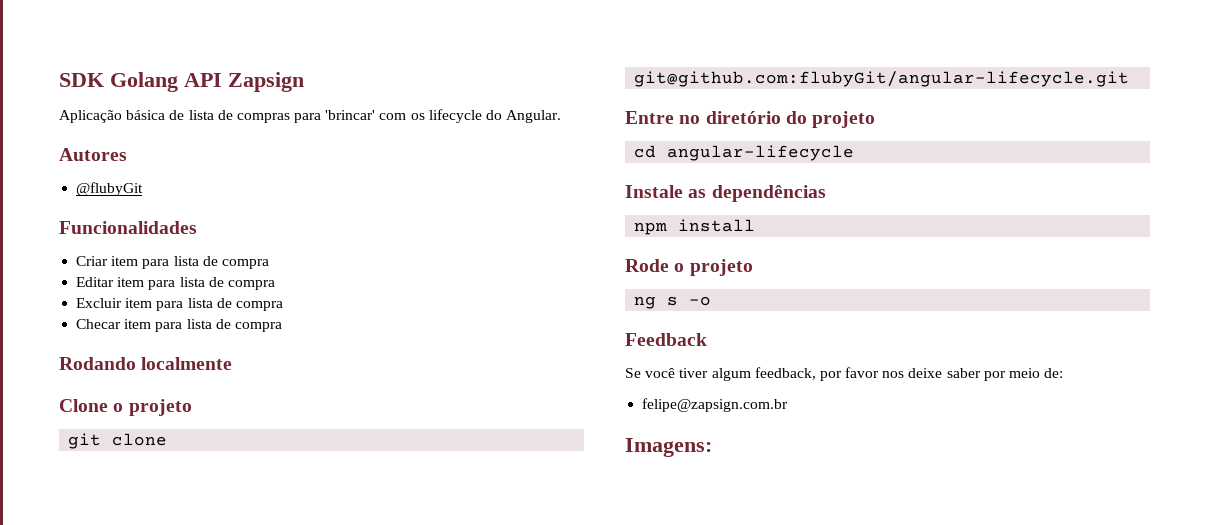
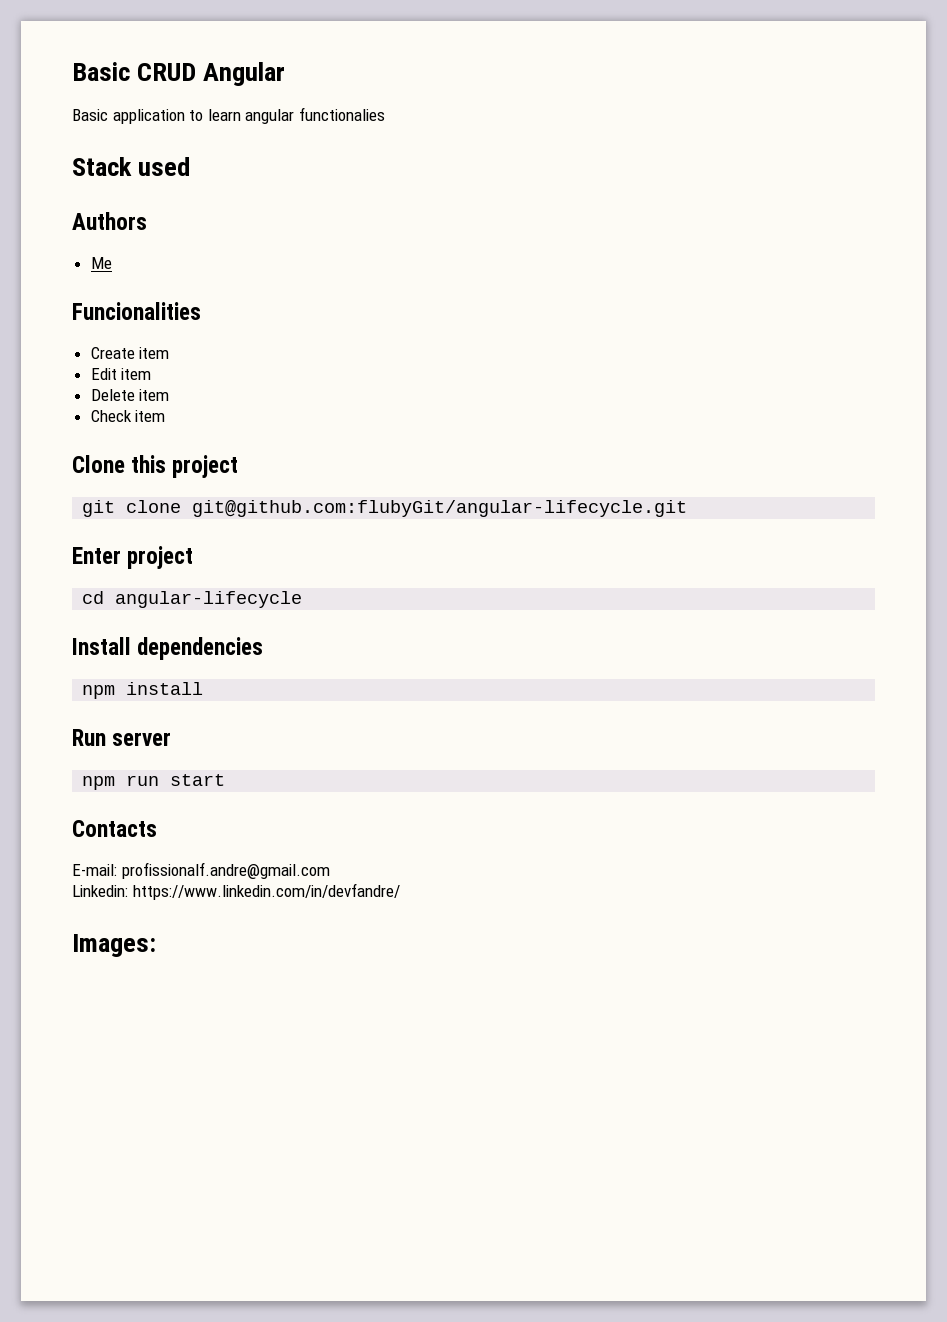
- SDK Golang API Zapsign
- Aplicação básica de lista de compras para 'brincar' com os lifecycle do Angular.
- Autores
- @flubyGit
- Funcionalidades
- Criar item para lista de compra
- Editar item para lista de compra
- Excluir item para lista de compra
- Checar item para lista de compra
- Rodando localmente
+ Basic CRUD Angular
+ Basic application to learn angular functionalies
+ Stack used
+ Authors
+ Me
+ Funcionalities
+ Create item
+ Edit item
+ Delete item
+ Check item
- Clone o projeto
+ Clone this project
- Entre no diretório do projeto
+ Enter project
- Instale as dependências
+ Install dependencies
- Rode o projeto
- ng s -o
- Feedback
- Se você tiver algum feedback, por favor nos deixe saber por meio de:
- felipe@zapsign.com.br
- Imagens:
+ Run server
+ npm run start
+ Contacts
+ E-mail: profissionalf.andre@gmail.com
+ Linkedin: https://www.linkedin.com/in/devfandre/
+ Images:

